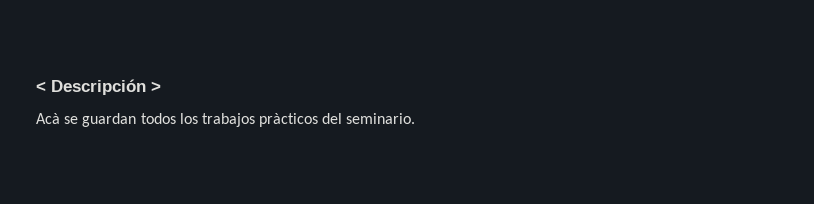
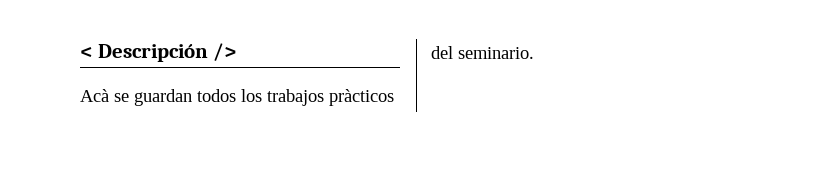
- < Descripción >
+ < Descripción />

